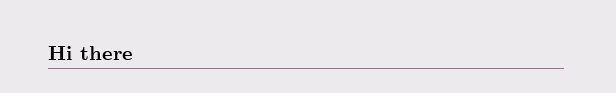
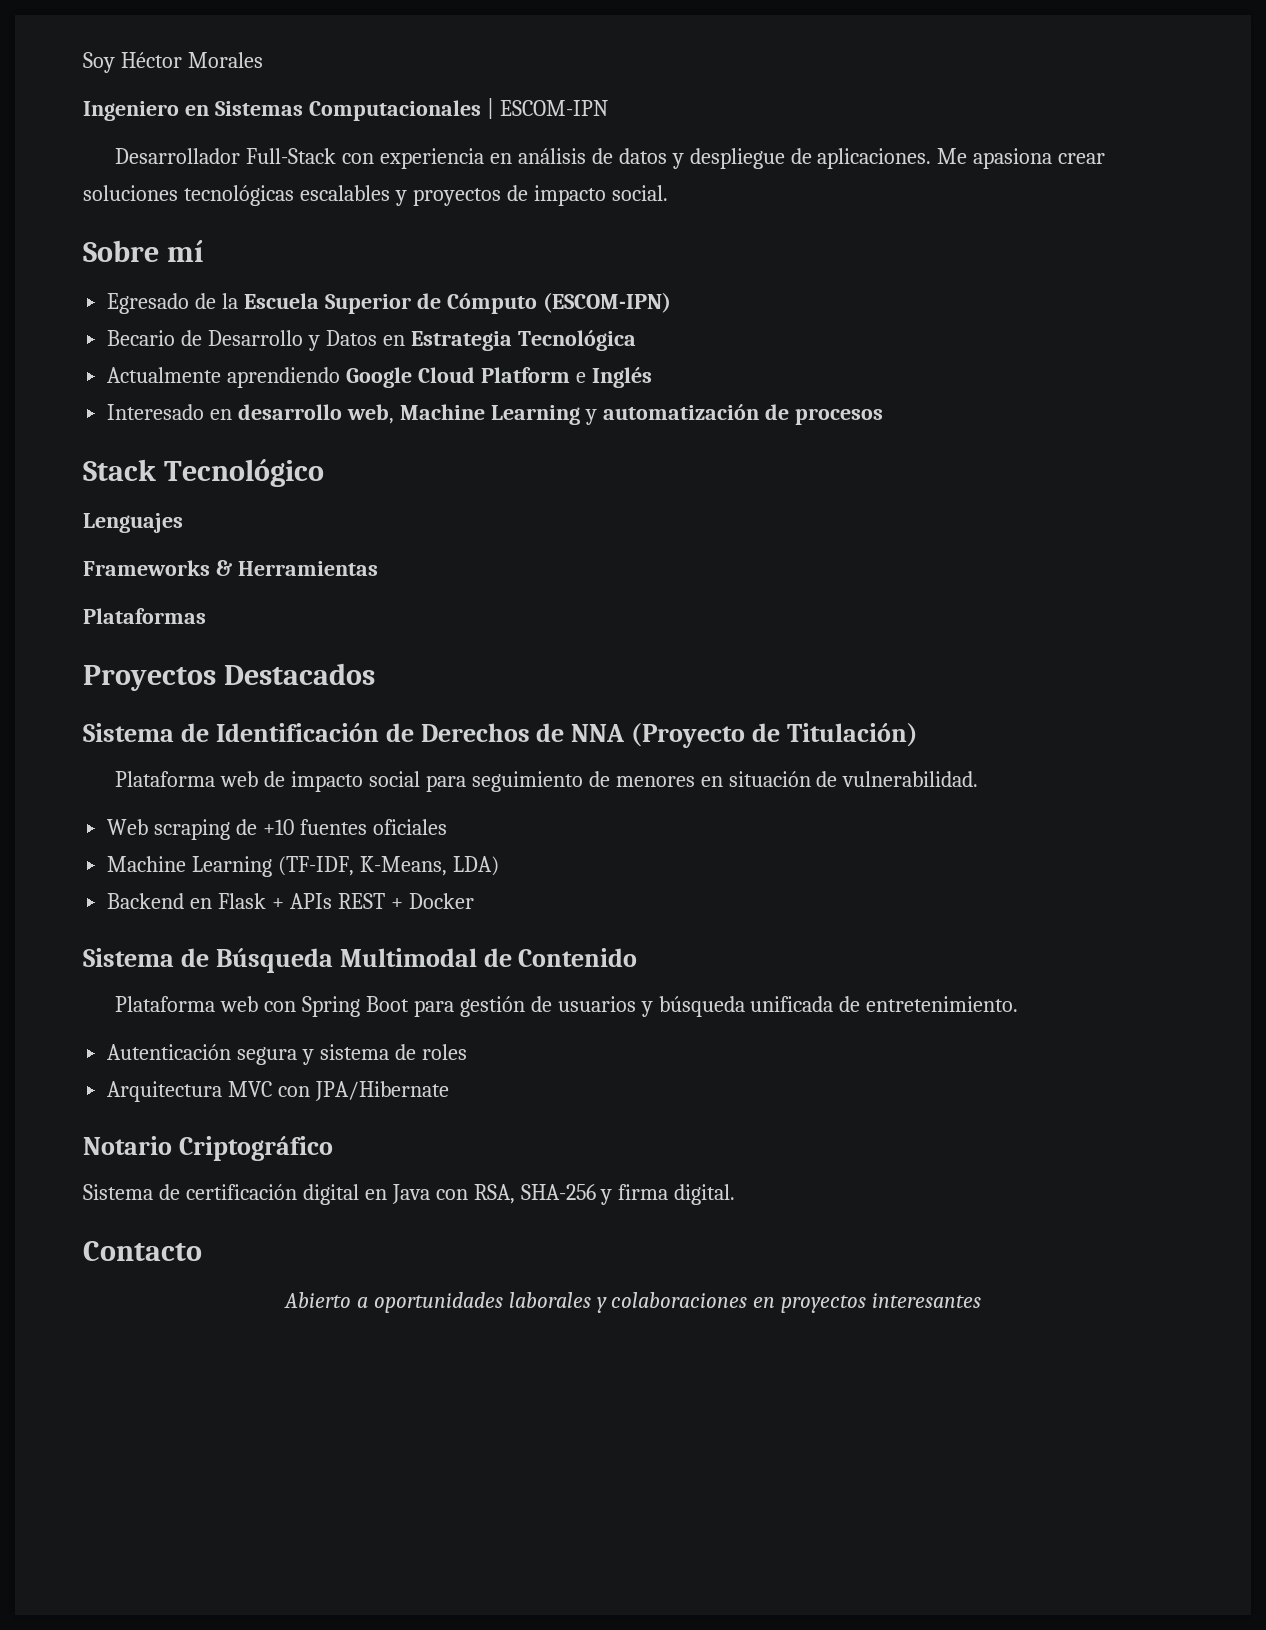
- Hi there
+ Soy Héctor Morales
+ Ingeniero en Sistemas Computacionales | ESCOM-IPN
+ Desarrollador Full-Stack con experiencia en análisis de datos y despliegue de aplicaciones. Me apasiona crear soluciones tecnológicas escalables y proyectos de impacto social.
+ Sobre mí
+ Egresado de la Escuela Superior de Cómputo (ESCOM-IPN)
+ Becario de Desarrollo y Datos en Estrategia Tecnológica
+ Actualmente aprendiendo Google Cloud Platform e Inglés
+ Interesado en desarrollo web, Machine Learning y automatización de procesos
+ Stack Tecnológico
+ Lenguajes
+ Frameworks & Herramientas
+ Plataformas
+ Proyectos Destacados
+ Sistema de Identificación de Derechos de NNA (Proyecto de Titulación)
+ Plataforma web de impacto social para seguimiento de menores en situación de vulnerabilidad.
+ Web scraping de +10 fuentes oficiales
+ Machine Learning (TF-IDF, K-Means, LDA)
+ Backend en Flask + APIs REST + Docker
+ Sistema de Búsqueda Multimodal de Contenido
+ Plataforma web con Spring Boot para gestión de usuarios y búsqueda unificada de entretenimiento.
+ Autenticación segura y sistema de roles
+ Arquitectura MVC con JPA/Hibernate
+ Notario Criptográfico
+ Sistema de certificación digital en Java con RSA, SHA-256 y firma digital.
+ Contacto
+ Abierto a oportunidades laborales y colaboraciones en proyectos interesantes

